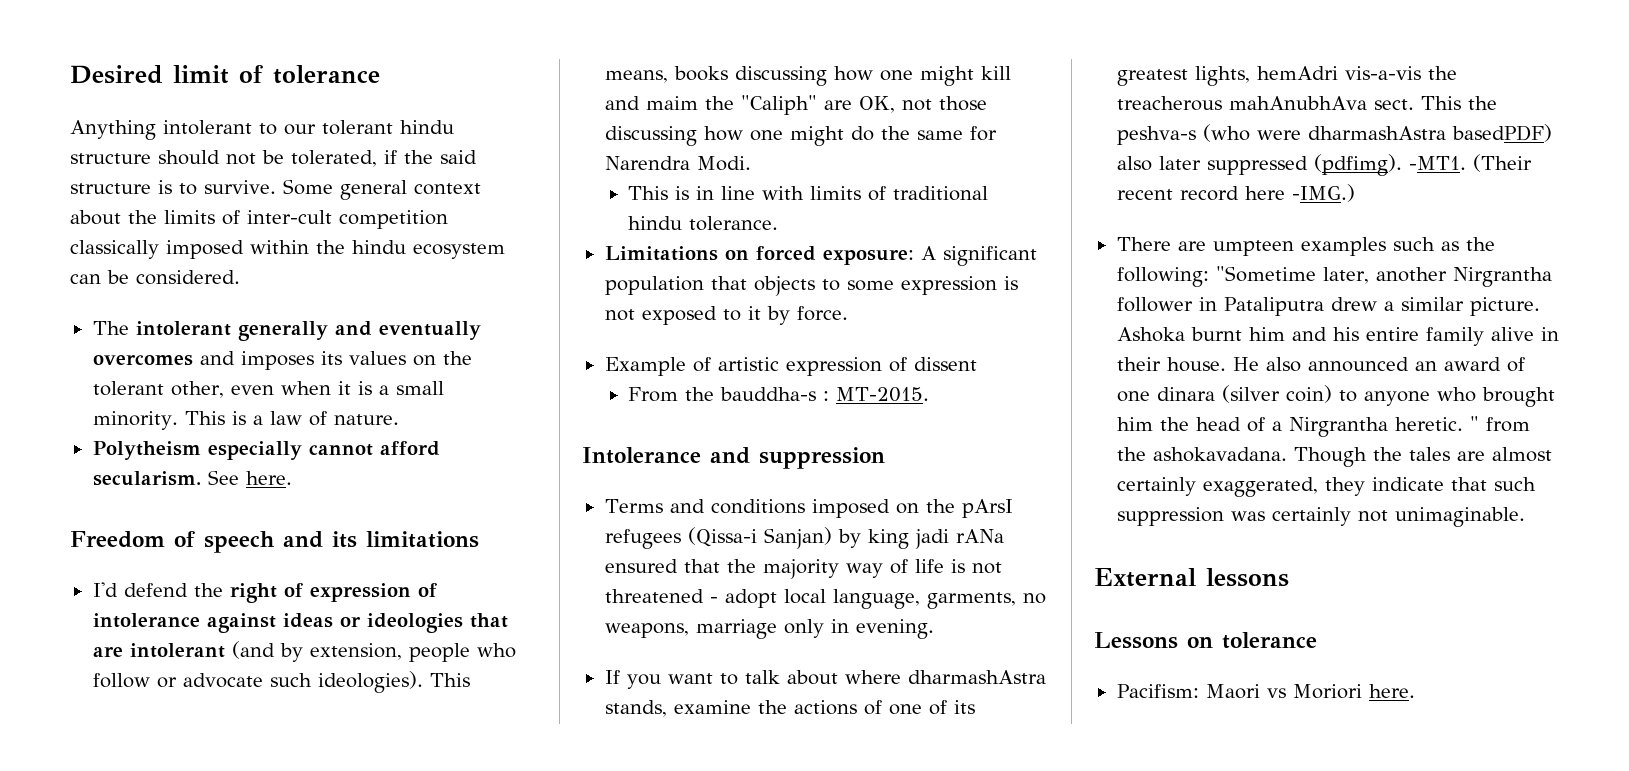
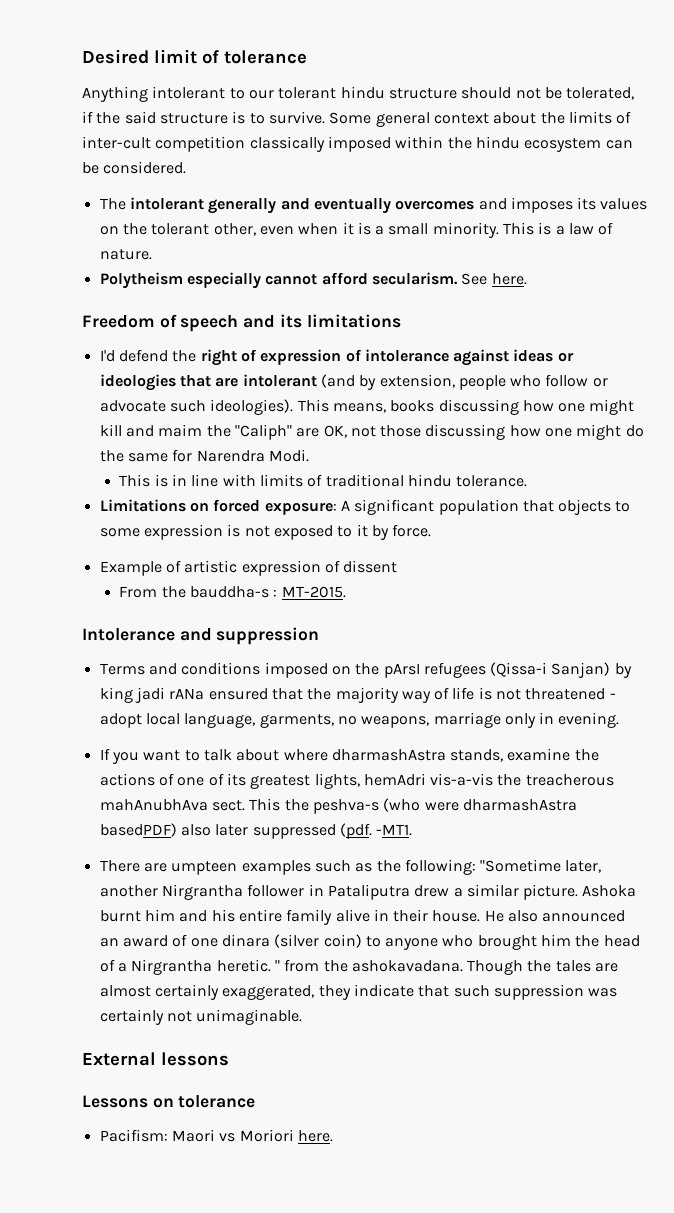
- If you want to talk about where dharmashAstra stands, examine the actions of one of its greatest lights, hemAdri vis-a-vis the treacherous mahAnubhAva sect. This the peshva-s (who were dharmashAstra basedPDF) also later suppressed (pdfimg).
+ If you want to talk about where dharmashAstra stands, examine the actions of one of its greatest lights, hemAdri vis-a-vis the treacherous mahAnubhAva sect. This the peshva-s (who were dharmashAstra basedPDF) also later suppressed (pdf.
- (Their recent record here -IMG.)

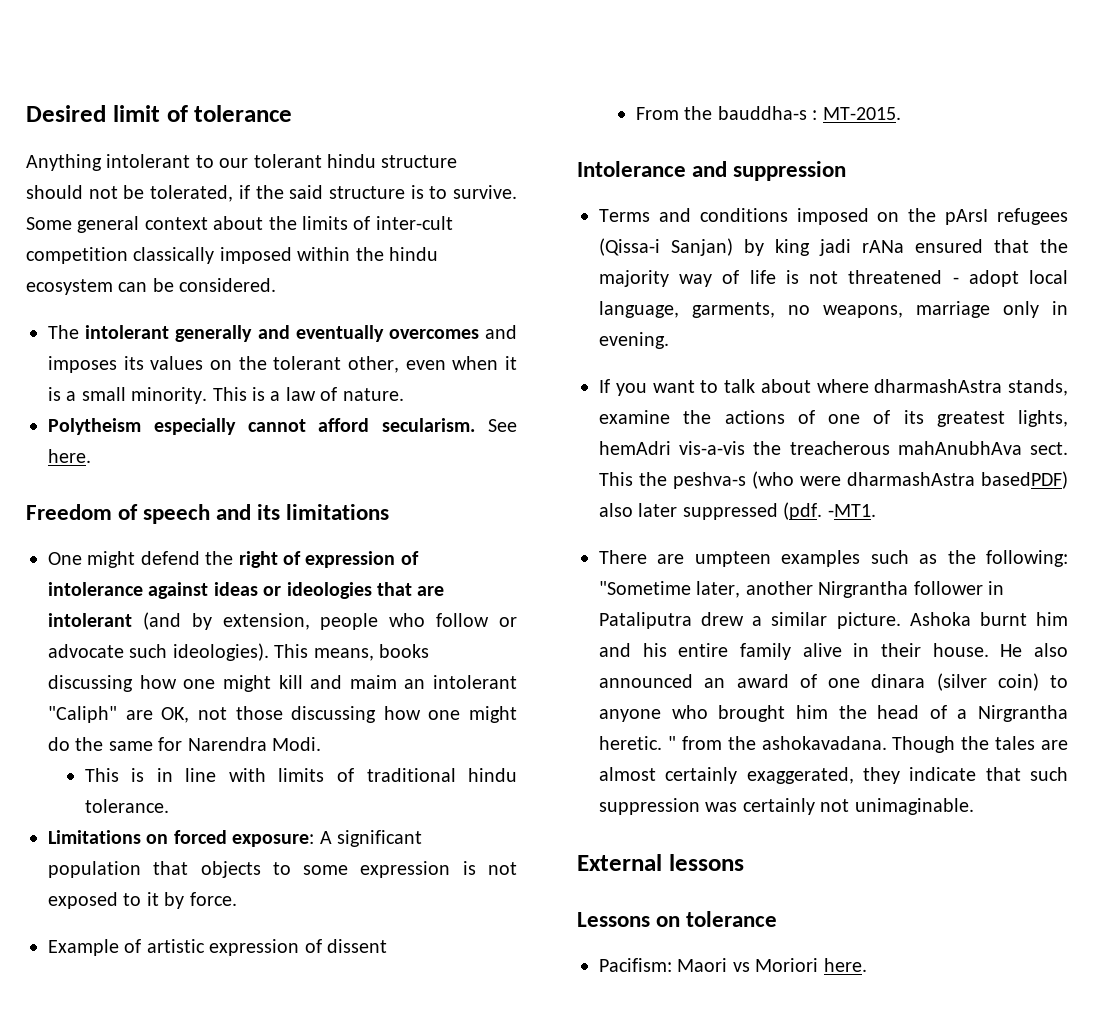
- I'd defend the right of expression of intolerance against ideas or ideologies that are intolerant (and by extension, people who follow or advocate such ideologies).
+ One might defend the right of expression of intolerance against ideas or ideologies that are intolerant (and by extension, people who follow or advocate such ideologies).
- This means, books discussing how one might kill and maim the "Caliph" are OK, not those discussing how one might do the same for Narendra Modi.
+ This means, books discussing how one might kill and maim an intolerant "Caliph" are OK, not those discussing how one might do the same for Narendra Modi.

